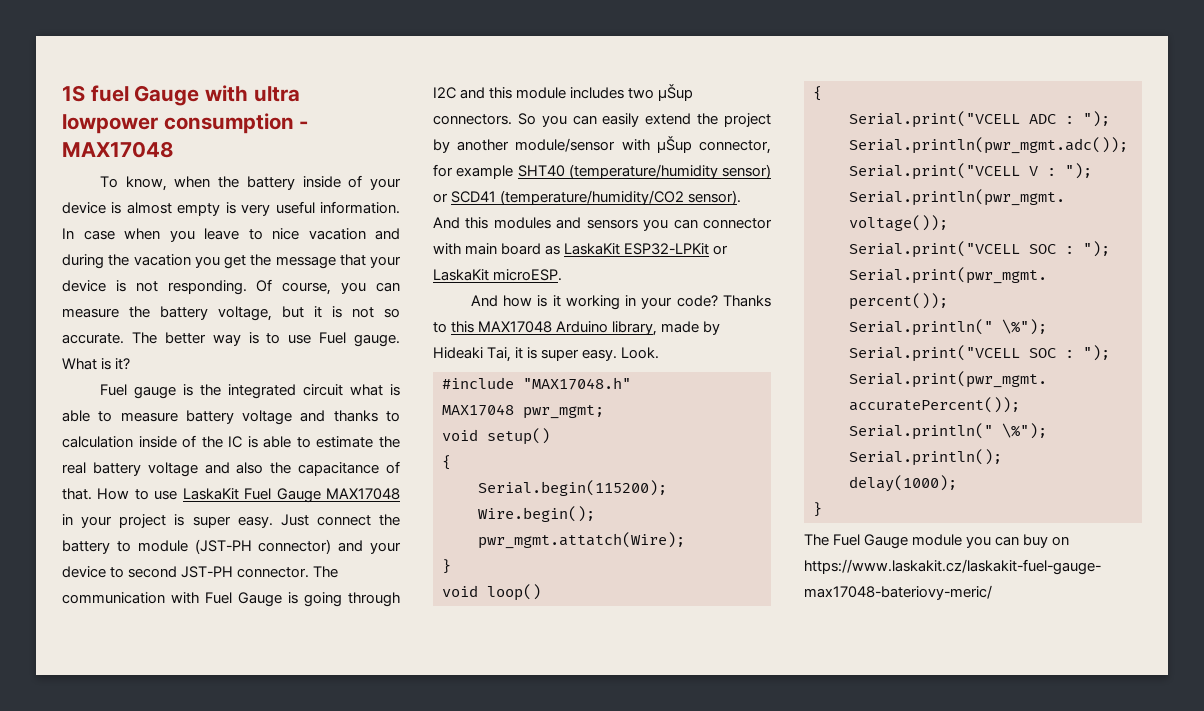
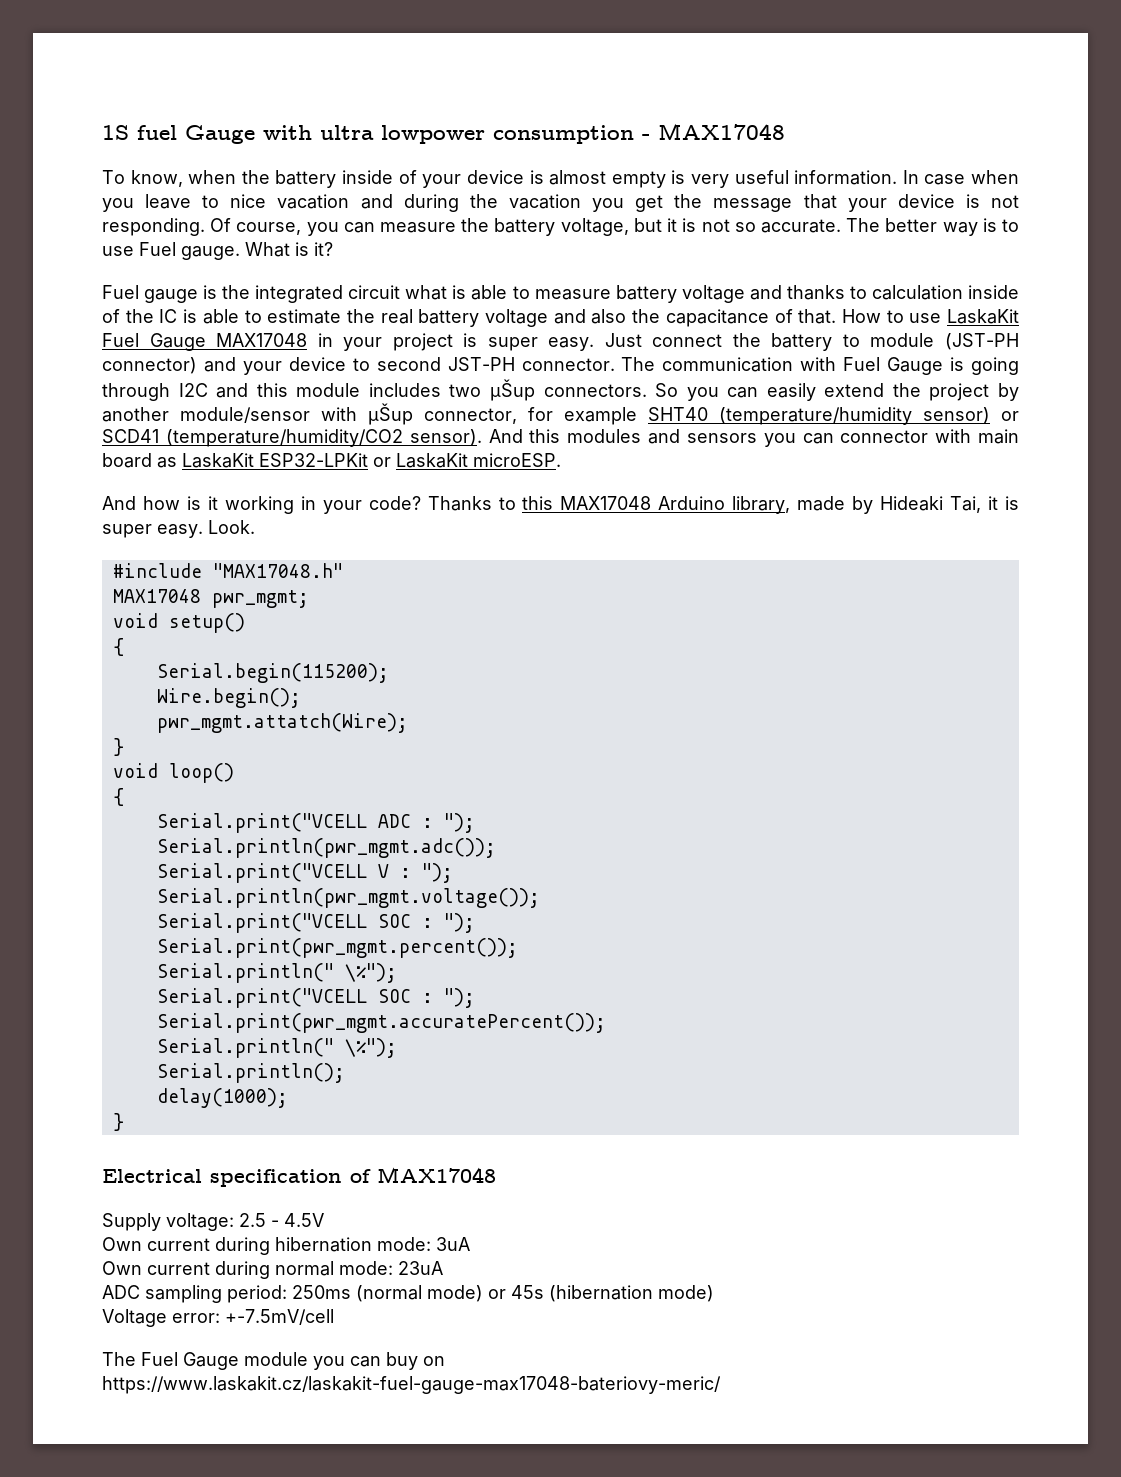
+ Electrical specification of MAX17048
+ Supply voltage: 2.5 - 4.5V
+ Own current during hibernation mode: 3uA
+ Own current during normal mode: 23uA
+ ADC sampling period: 250ms (normal mode) or 45s (hibernation mode)
+ Voltage error: +-7.5mV/cell

